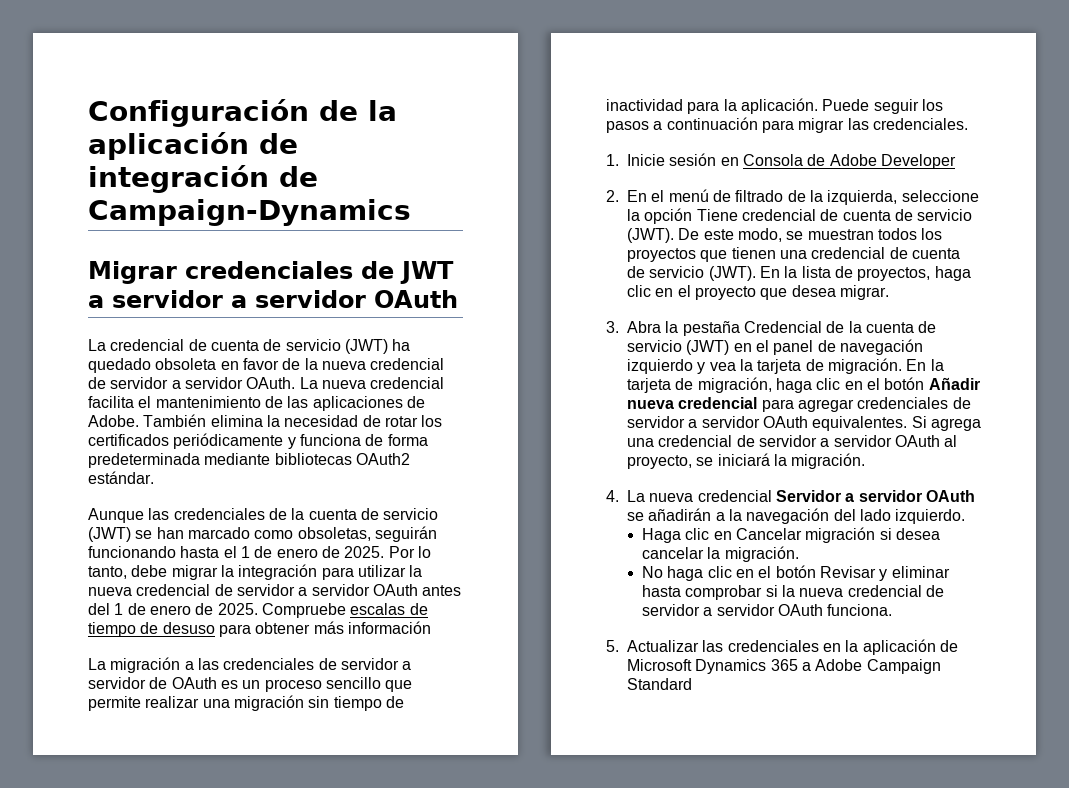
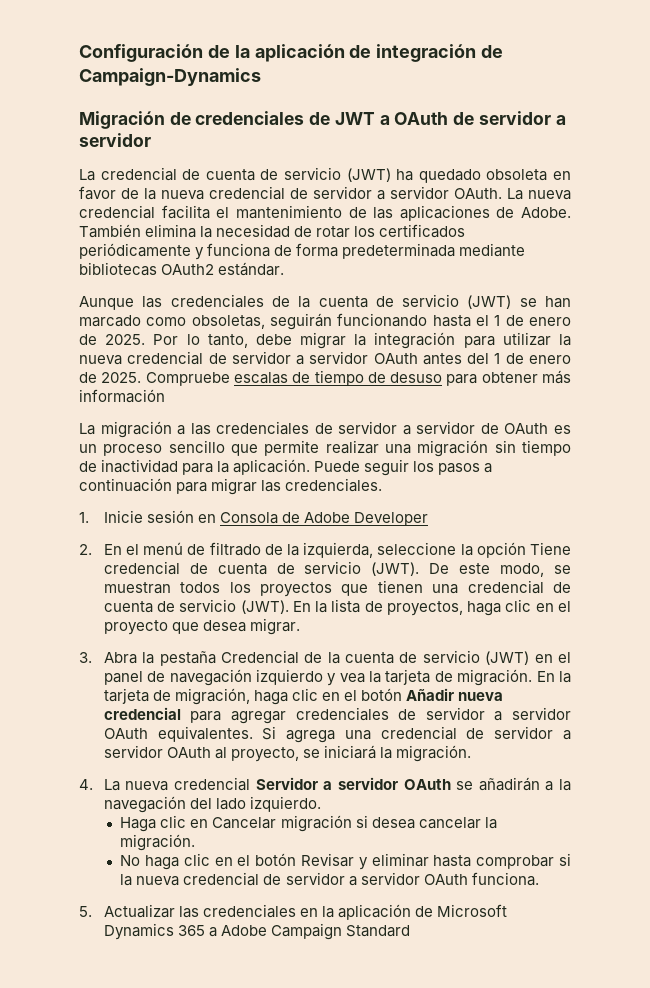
- Migrar credenciales de JWT a servidor a servidor OAuth
+ Migración de credenciales de JWT a OAuth de servidor a servidor

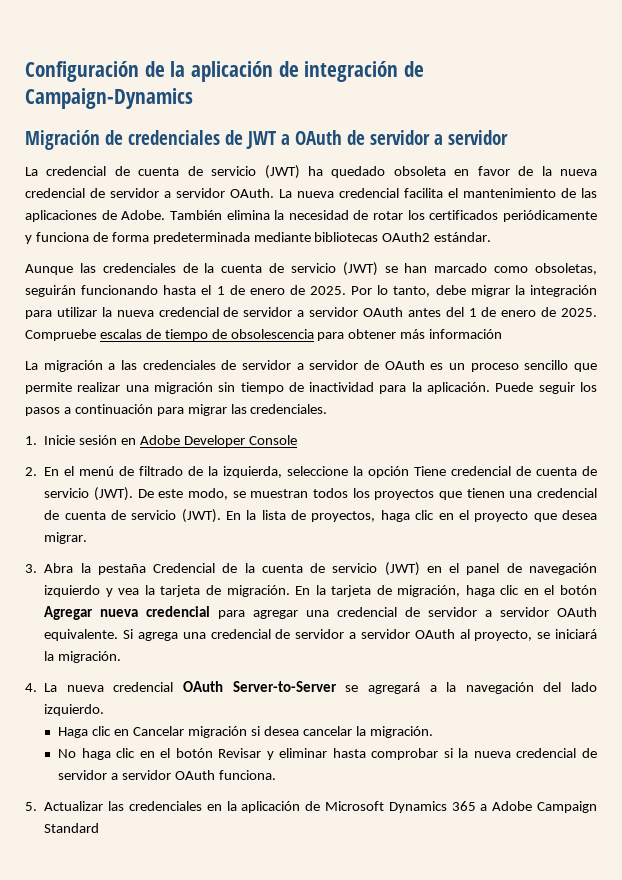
- Compruebe escalas de tiempo de desuso para obtener más información
+ Compruebe escalas de tiempo de obsolescencia para obtener más información
- 1. Inicie sesión en Consola de Adobe Developer
+ 1. Inicie sesión en Adobe Developer Console
- En la tarjeta de migración, haga clic en el botón Añadir nueva credencial para agregar credenciales de servidor a servidor OAuth equivalentes.
+ En la tarjeta de migración, haga clic en el botón Agregar nueva credencial para agregar una credencial de servidor a servidor OAuth equivalente.
- 4. La nueva credencial Servidor a servidor OAuth se añadirán a la navegación del lado izquierdo.
+ 4. La nueva credencial OAuth Server-to-Server se agregará a la navegación del lado izquierdo.

